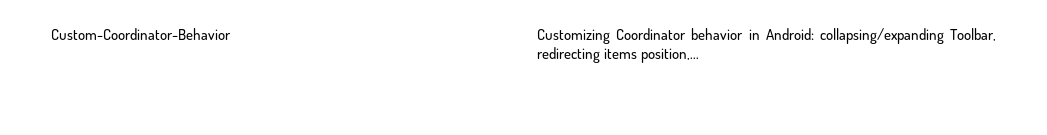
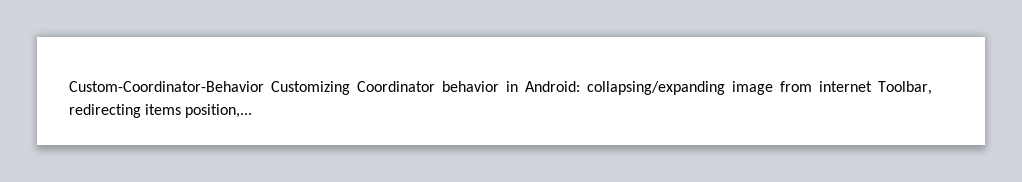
- Custom-Coordinator-Behavior
- Customizing Coordinator behavior in Android: collapsing/expanding Toolbar, redirecting items position,...
+ Custom-Coordinator-Behavior Customizing Coordinator behavior in Android: collapsing/expanding image from internet Toolbar, redirecting items position,...

